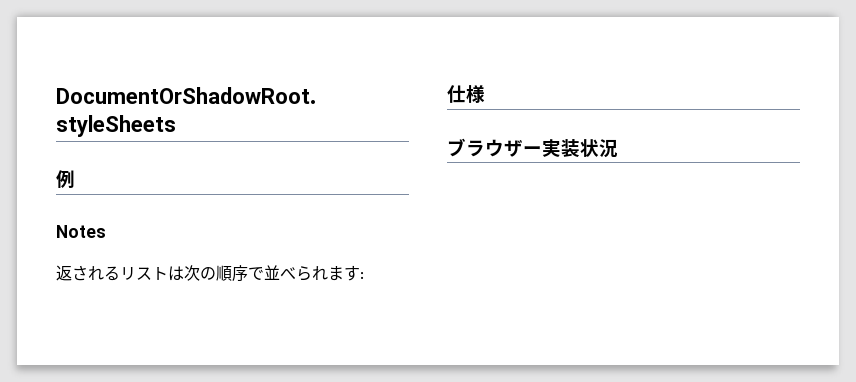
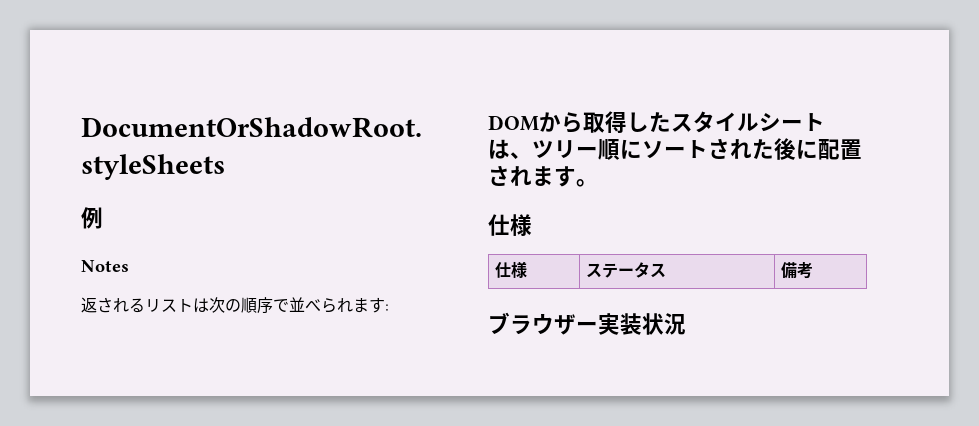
+ DOMから取得したスタイルシートは、ツリー順にソートされた後に配置されます。
  仕様
+ 仕様 | ステータス | 備考

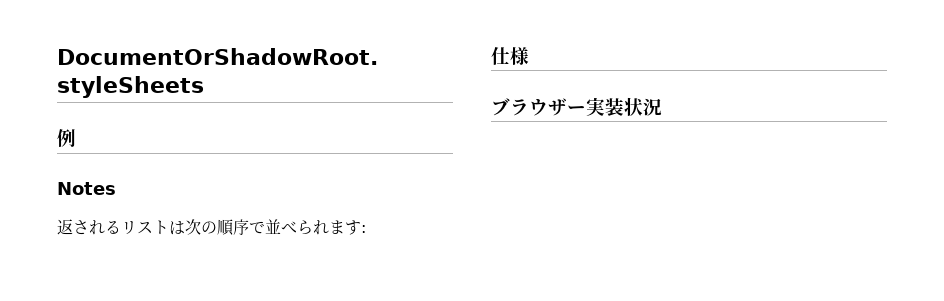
- DOMから取得したスタイルシートは、ツリー順にソートされた後に配置されます。
  仕様
- 仕様 | ステータス | 備考

